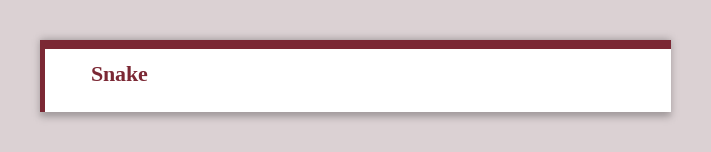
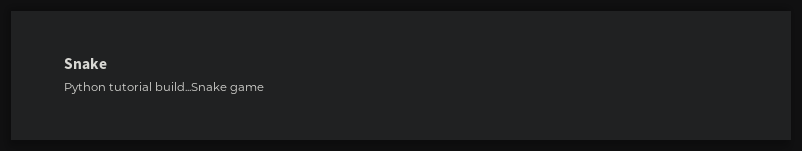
+ Python tutorial build...Snake game

